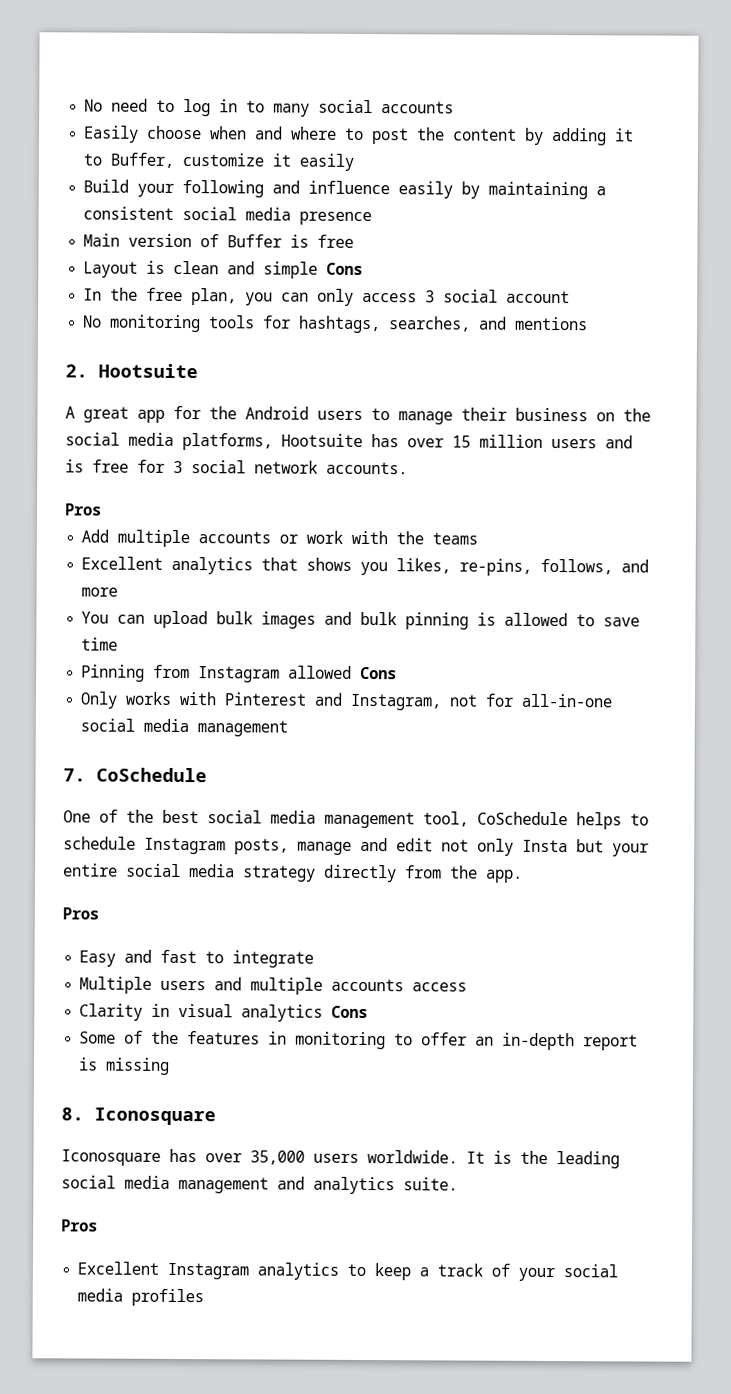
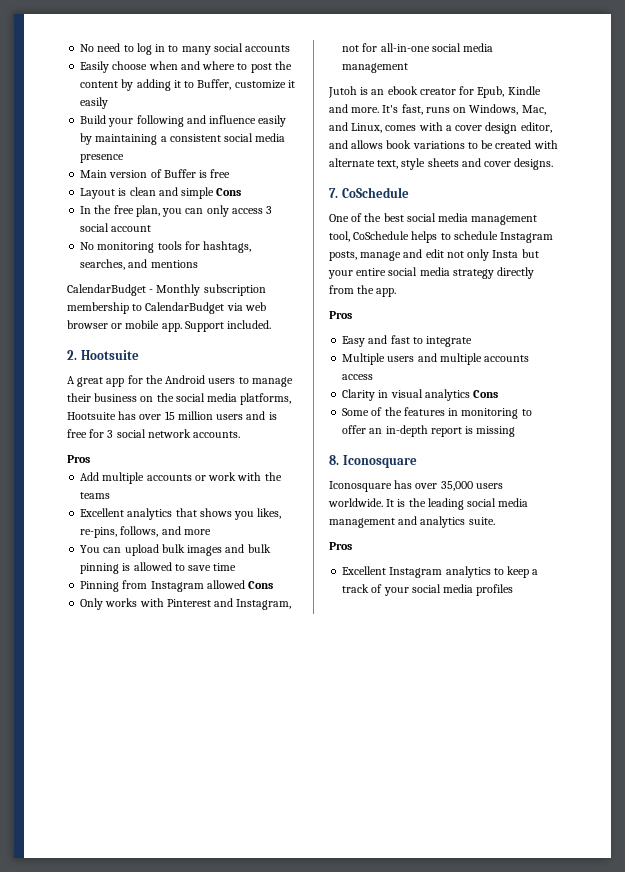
+ CalendarBudget - Monthly subscription membership to CalendarBudget via web browser or mobile app. Support included.
+ Jutoh is an ebook creator for Epub, Kindle and more. It's fast, runs on Windows, Mac, and Linux, comes with a cover design editor, and allows book variations to be created with alternate text, style sheets and cover designs.

